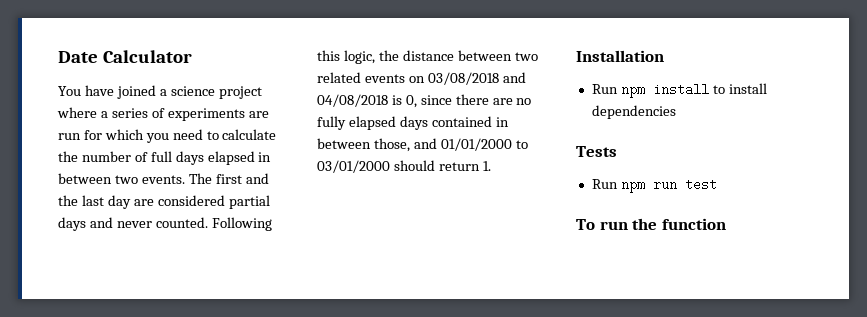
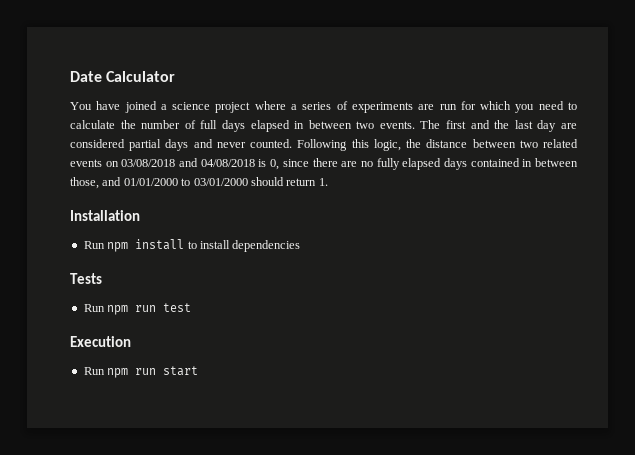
- To run the function
+ Execution
+ Run npm run start

